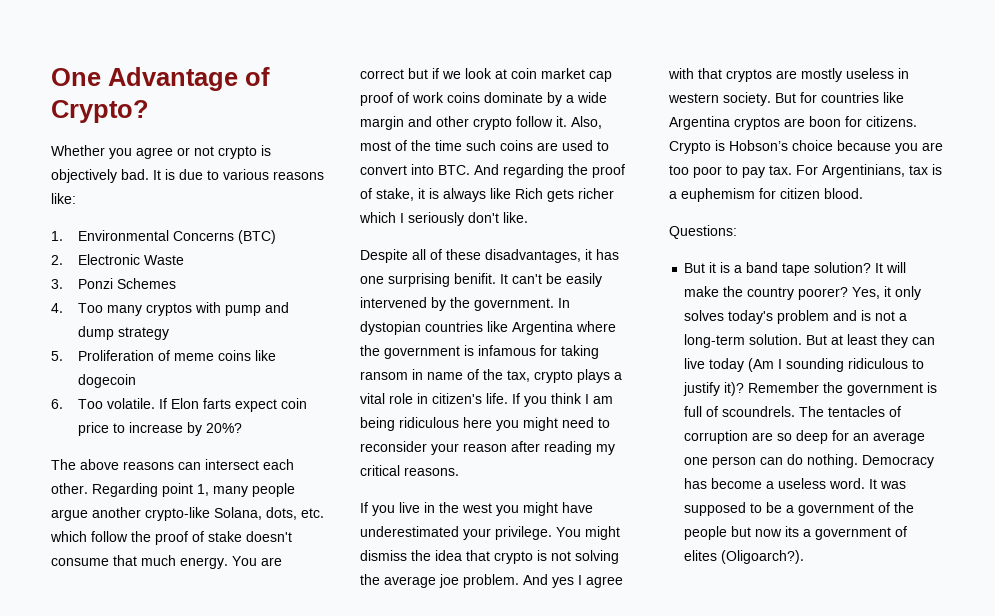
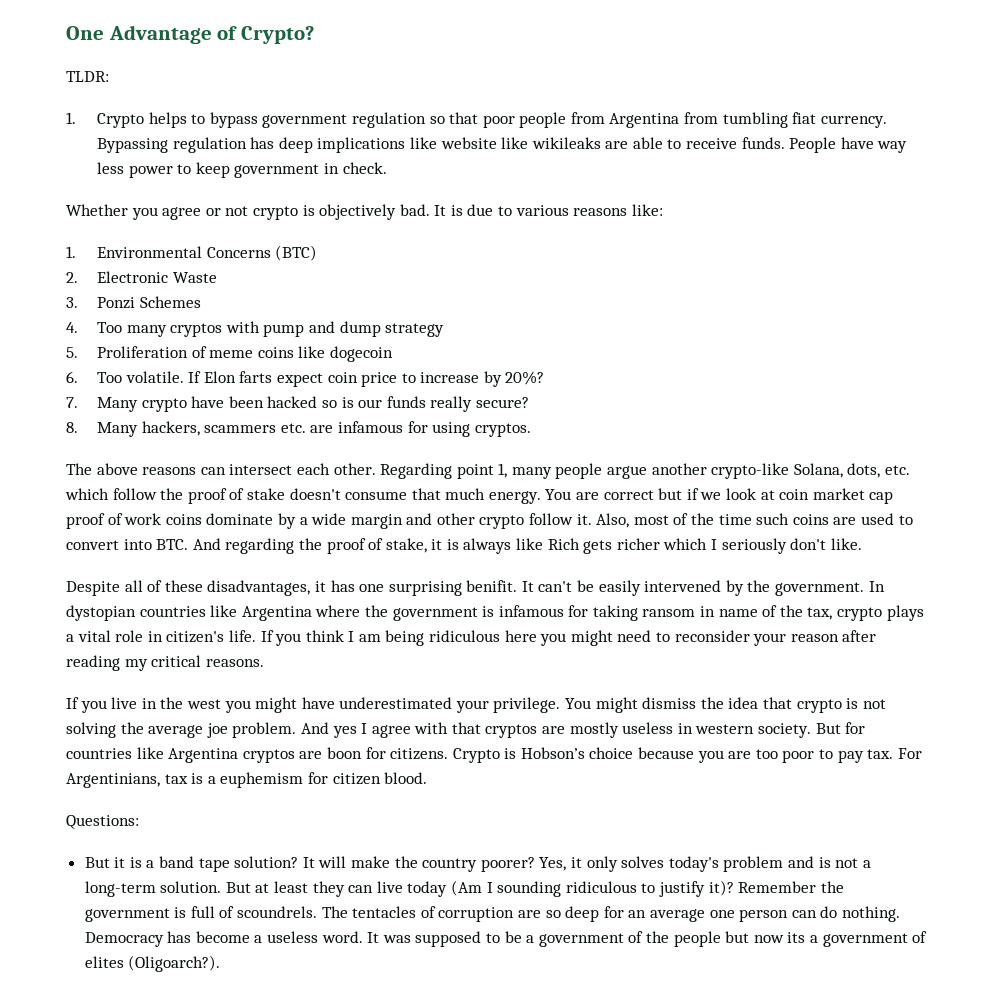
+ TLDR:
+ 1. Crypto helps to bypass government regulation so that poor people from Argentina from tumbling fiat currency. Bypassing regulation has deep implications like website like wikileaks are able to receive funds. People have way less power to keep government in check.
+ 7. Many crypto have been hacked so is our funds really secure?
+ 8. Many hackers, scammers etc. are infamous for using cryptos.

